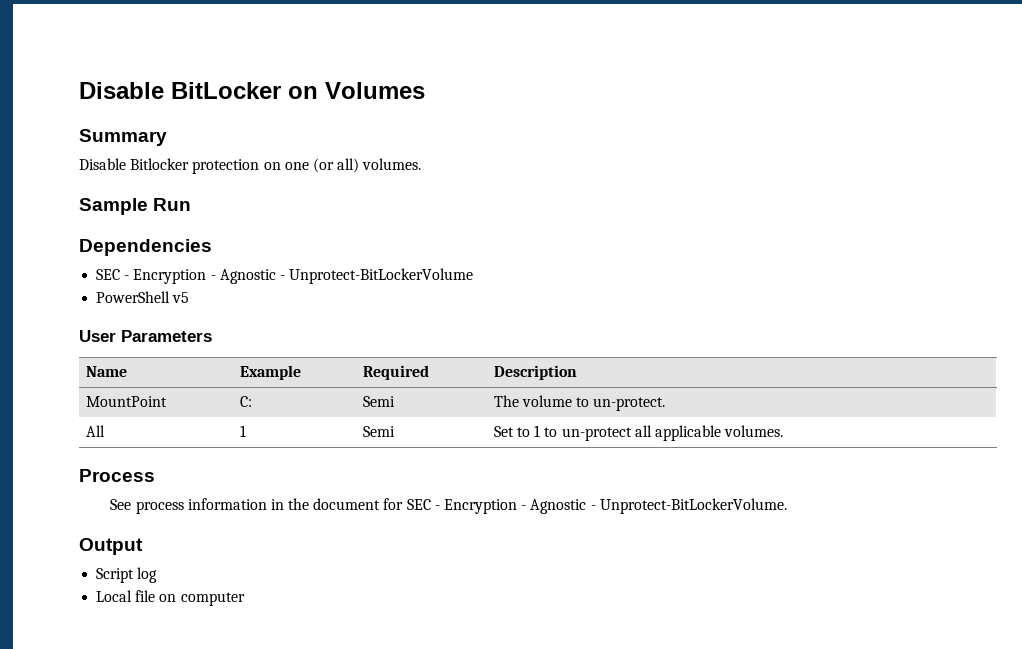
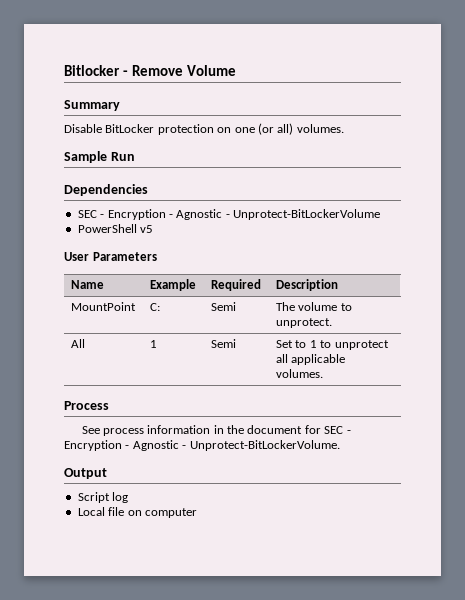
- Disable BitLocker on Volumes
+ Bitlocker - Remove Volume
- Disable Bitlocker protection on one (or all) volumes.
+ Disable BitLocker protection on one (or all) volumes.
- MountPoint | C: | Semi | The volume to un-protect.
+ MountPoint | C: | Semi | The volume to unprotect.
- All | 1 | Semi | Set to 1 to un-protect all applicable volumes.
+ All | 1 | Semi | Set to 1 to unprotect all applicable volumes.

